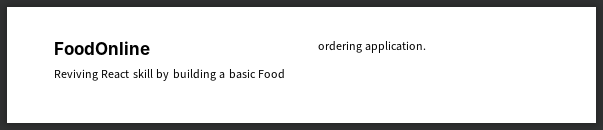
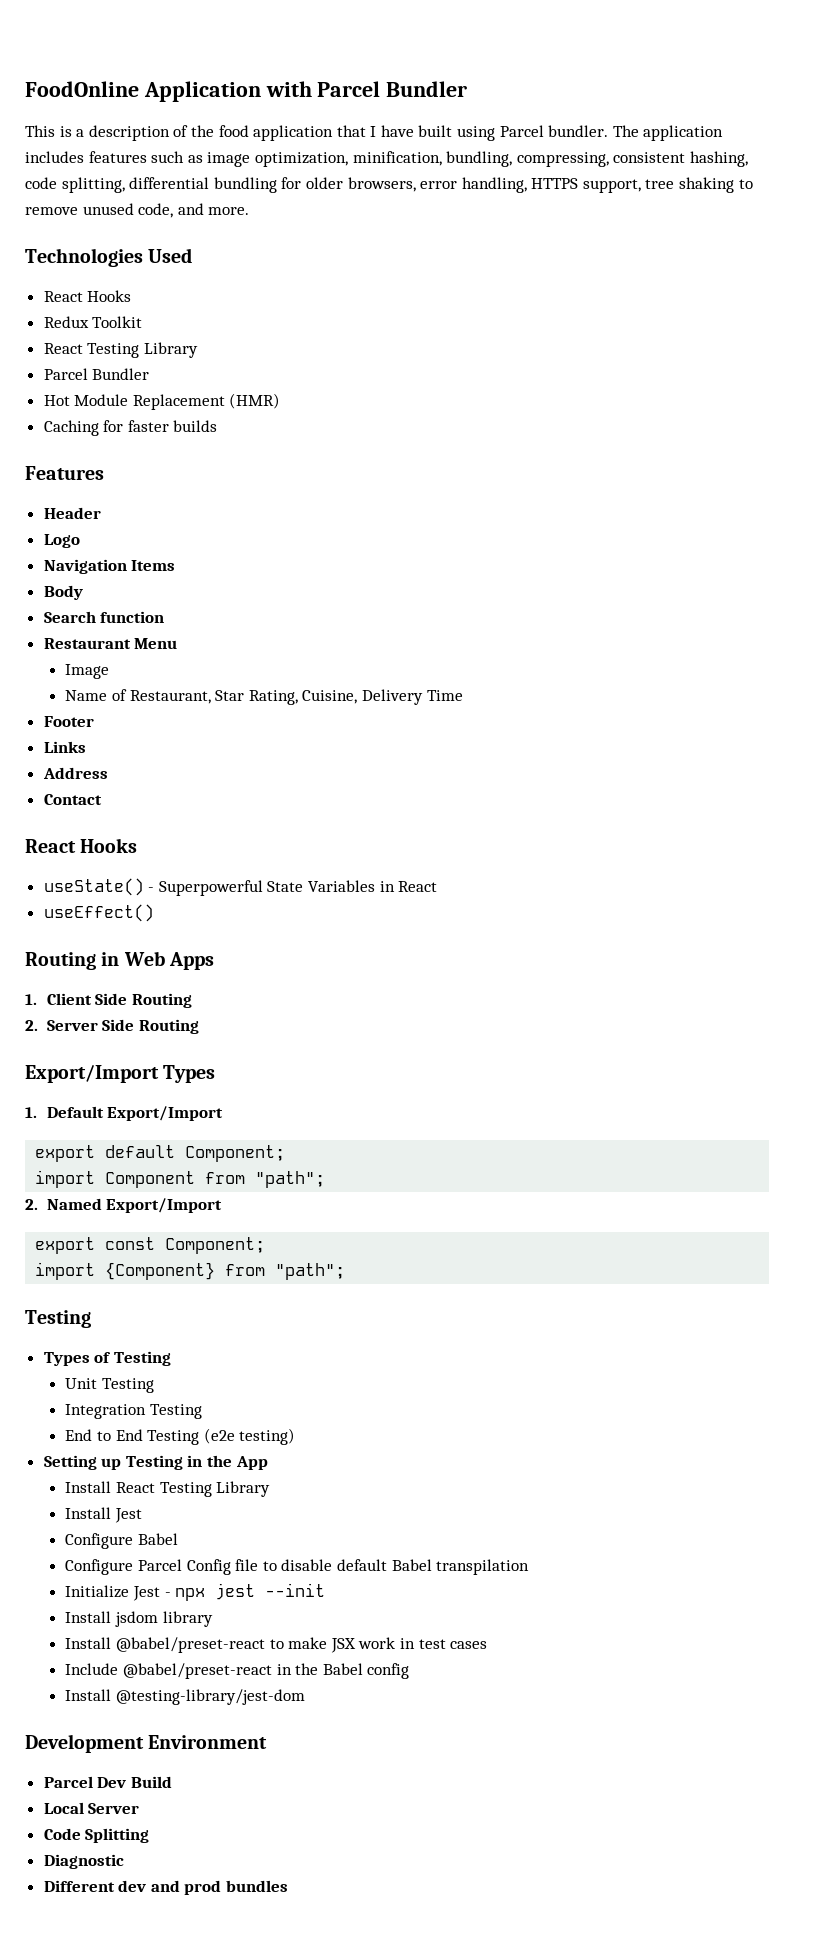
- FoodOnline
- Reviving React skill by building a basic Food ordering application.
+ FoodOnline Application with Parcel Bundler
+ This is a description of the food application that I have built using Parcel bundler. The application includes features such as image optimization, minification, bundling, compressing, consistent hashing, code splitting, differential bundling for older browsers, error handling, HTTPS support, tree shaking to remove unused code, and more.
+ Technologies Used
+ React Hooks
+ Redux Toolkit
+ React Testing Library
+ Parcel Bundler
+ Hot Module Replacement (HMR)
+ Caching for faster builds
+ Features
+ Header
+ Logo
+ Navigation Items
+ Body
+ Search function
+ Restaurant Menu
+ Image
+ Name of Restaurant, Star Rating, Cuisine, Delivery Time
+ Footer
+ Links
+ Address
+ Contact
+ React Hooks
+ useState() - Superpowerful State Variables in React
+ useEffect()
+ Routing in Web Apps
+ 1. Client Side Routing
+ 2. Server Side Routing
+ Export/Import Types
+ 1. Default Export/Import
+ export default Component;
+ import Component from "path";
+ 2. Named Export/Import
+ export const Component;
+ import {Component} from "path";
+ Testing
+ Types of Testing
+ Unit Testing
+ Integration Testing
+ End to End Testing (e2e testing)
+ Setting up Testing in the App
+ Install React Testing Library
+ Install Jest
+ Configure Babel
+ Configure Parcel Config file to disable default Babel transpilation
+ Initialize Jest - npx jest --init
+ Install jsdom library
+ Install @babel/preset-react to make JSX work in test cases
+ Include @babel/preset-react in the Babel config
+ Install @testing-library/jest-dom
+ Development Environment
+ Parcel Dev Build
+ Local Server
+ Code Splitting
+ Diagnostic
+ Different dev and prod bundles

